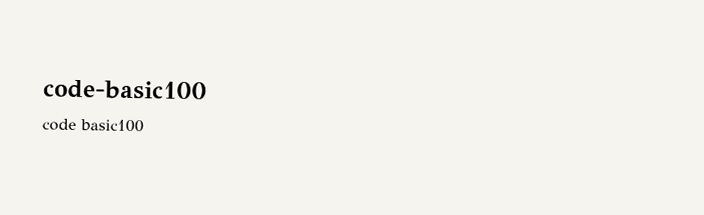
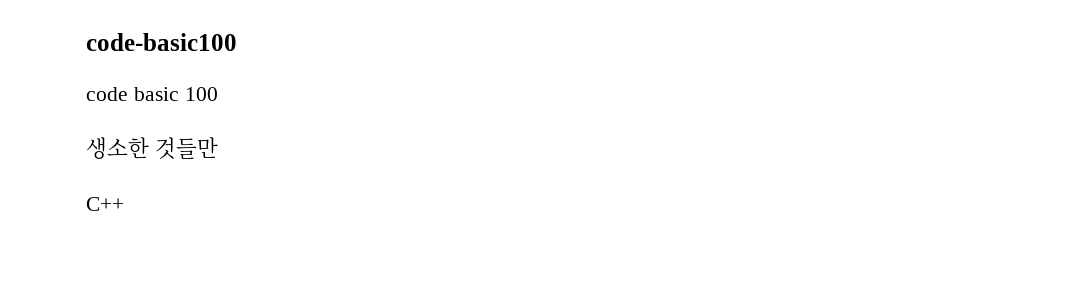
- code basic100
+ code basic 100
+ 생소한 것들만
+ C++

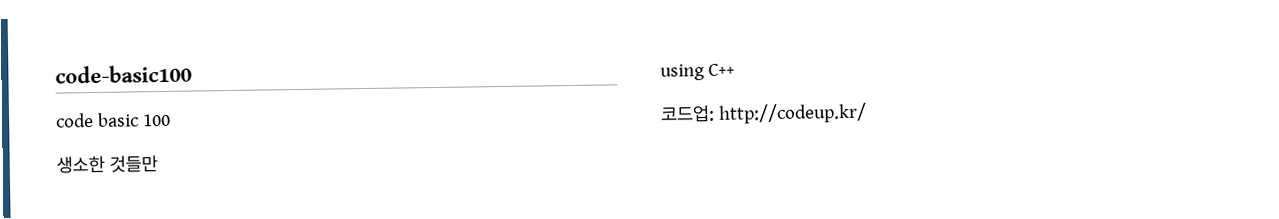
- C++
+ using C++
+ 코드업: http://codeup.kr/

